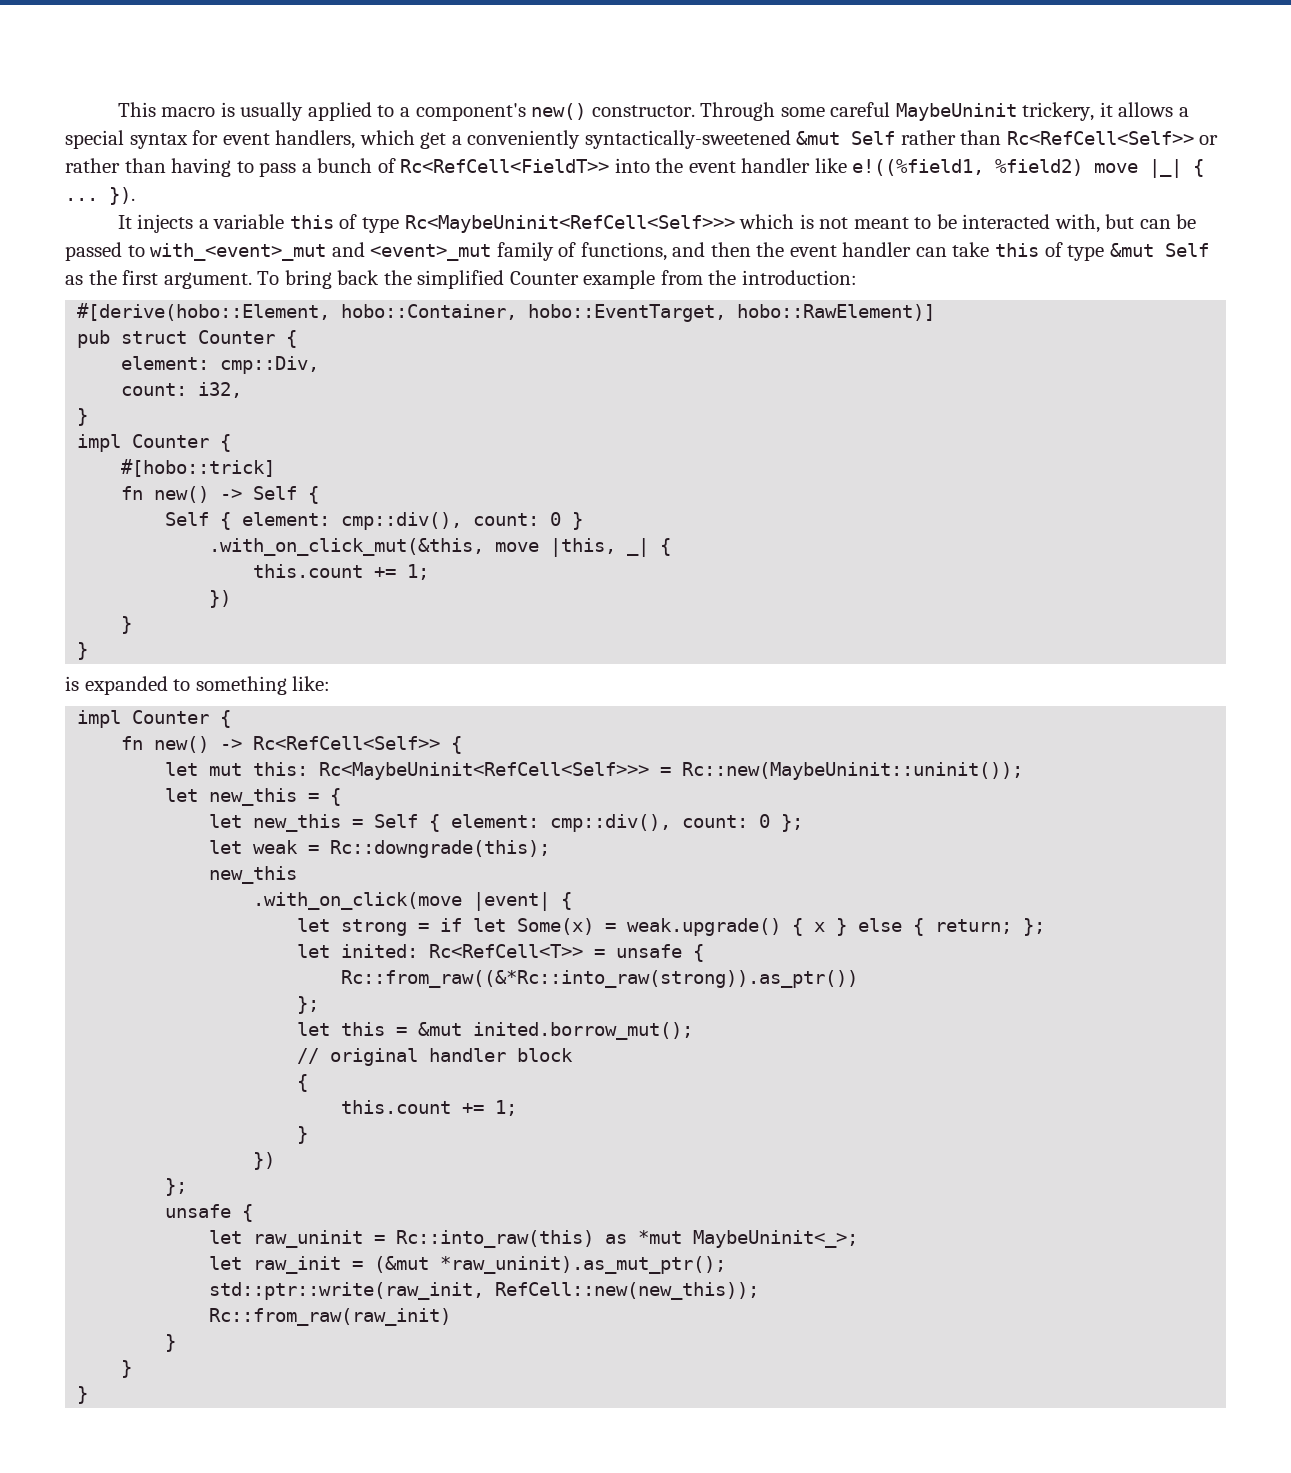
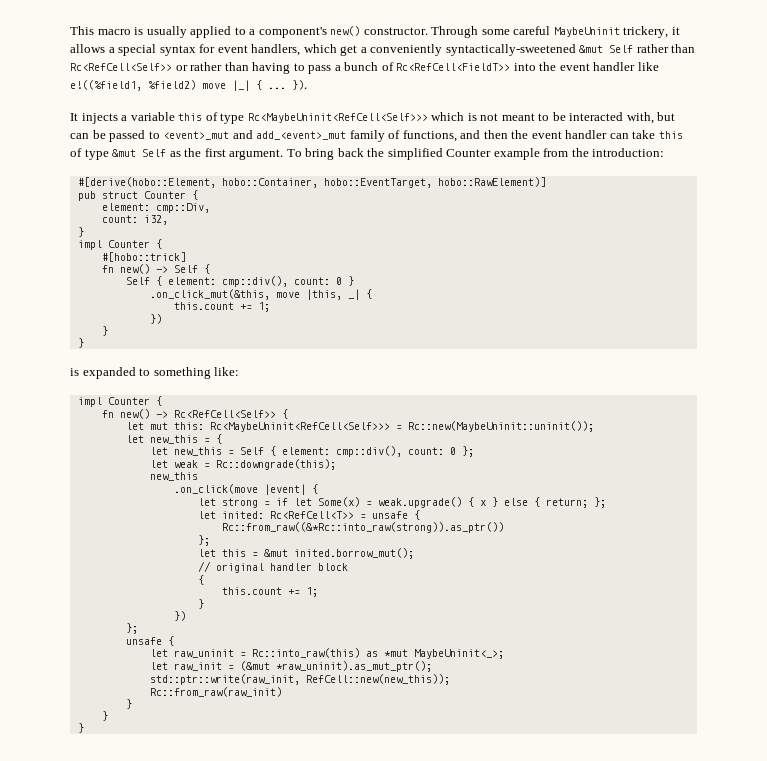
- It injects a variable this of type Rc<MaybeUninit<RefCell<Self>>> which is not meant to be interacted with, but can be passed to with_<event>_mut and <event>_mut family of functions, and then the event handler can take this of type &mut Self as the first argument.
+ It injects a variable this of type Rc<MaybeUninit<RefCell<Self>>> which is not meant to be interacted with, but can be passed to <event>_mut and add_<event>_mut family of functions, and then the event handler can take this of type &mut Self as the first argument.
- .with_on_click_mut(&this, move |this, _| {
+ .on_click_mut(&this, move |this, _| {
- .with_on_click(move |event| {
+ .on_click(move |event| {

